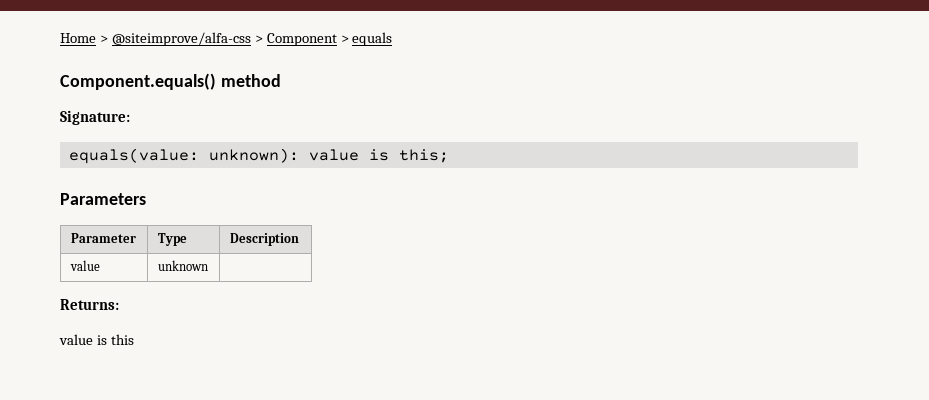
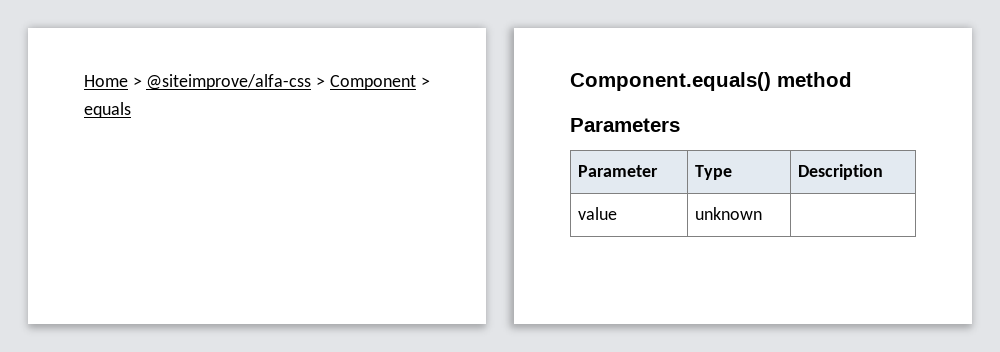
- Signature:
- equals(value: unknown): value is this;
- Returns:
- value is this

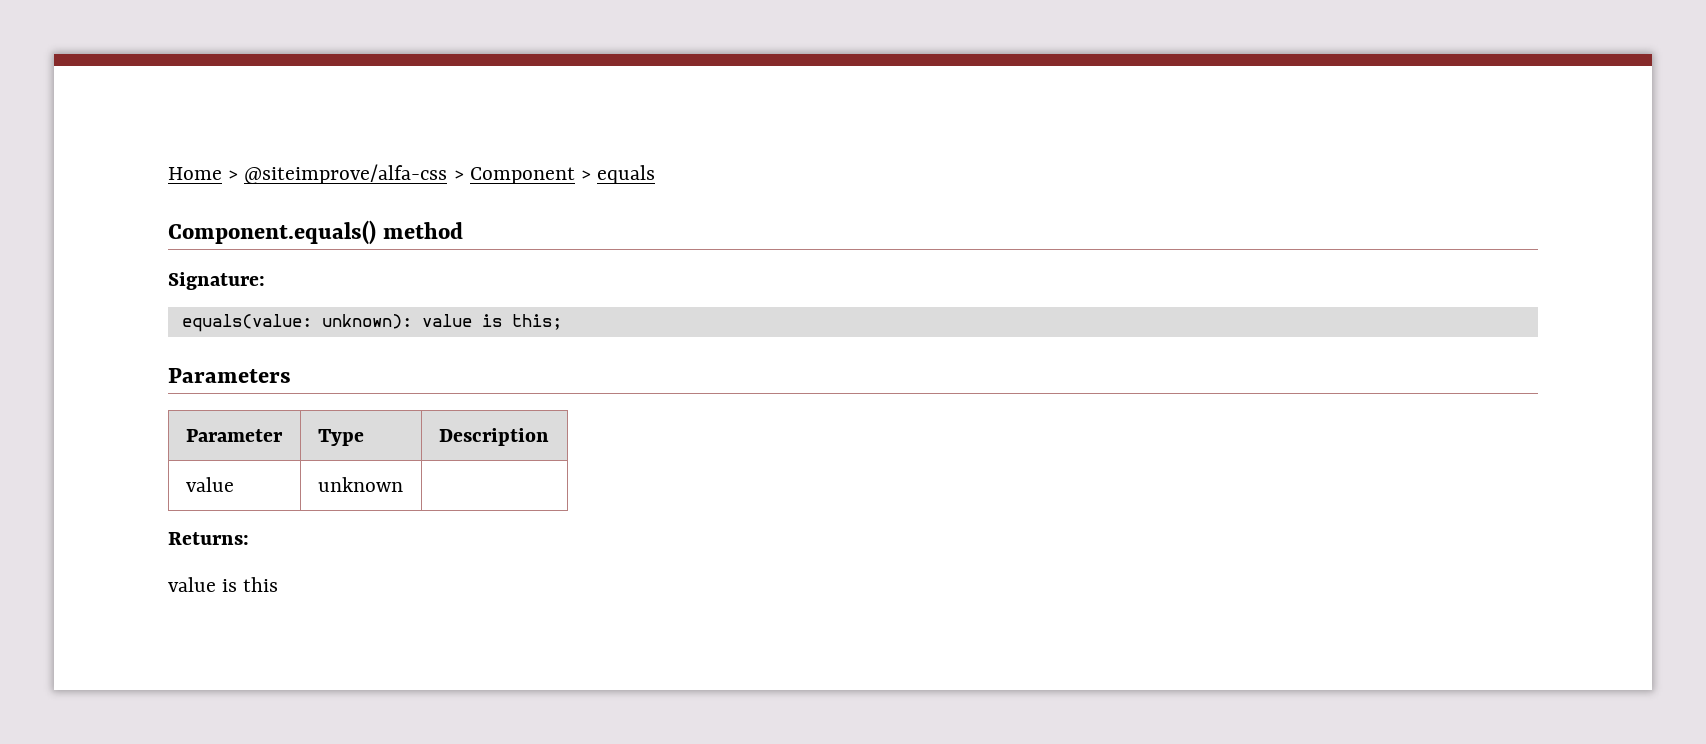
+ Signature:
+ equals(value: unknown): value is this;
+ Returns:
+ value is this

